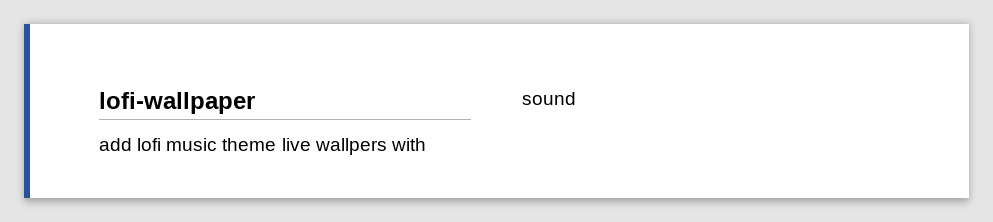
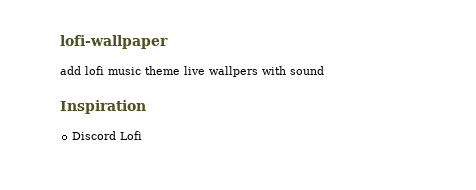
+ Inspiration
+ Discord Lofi

